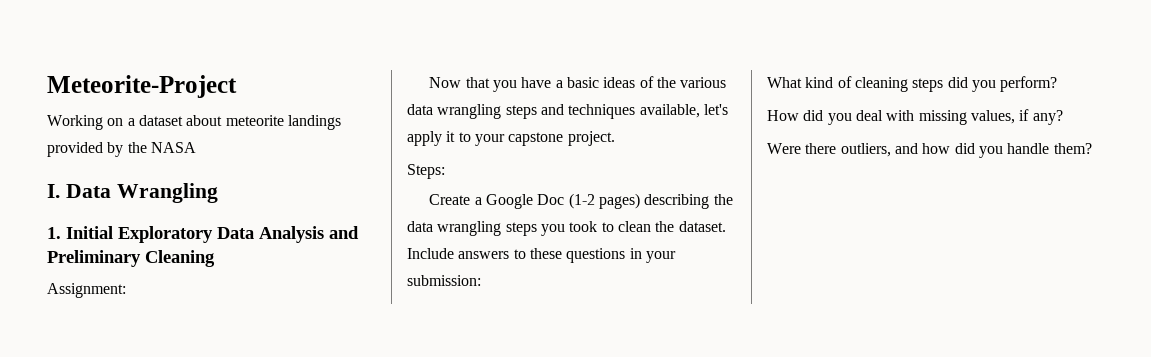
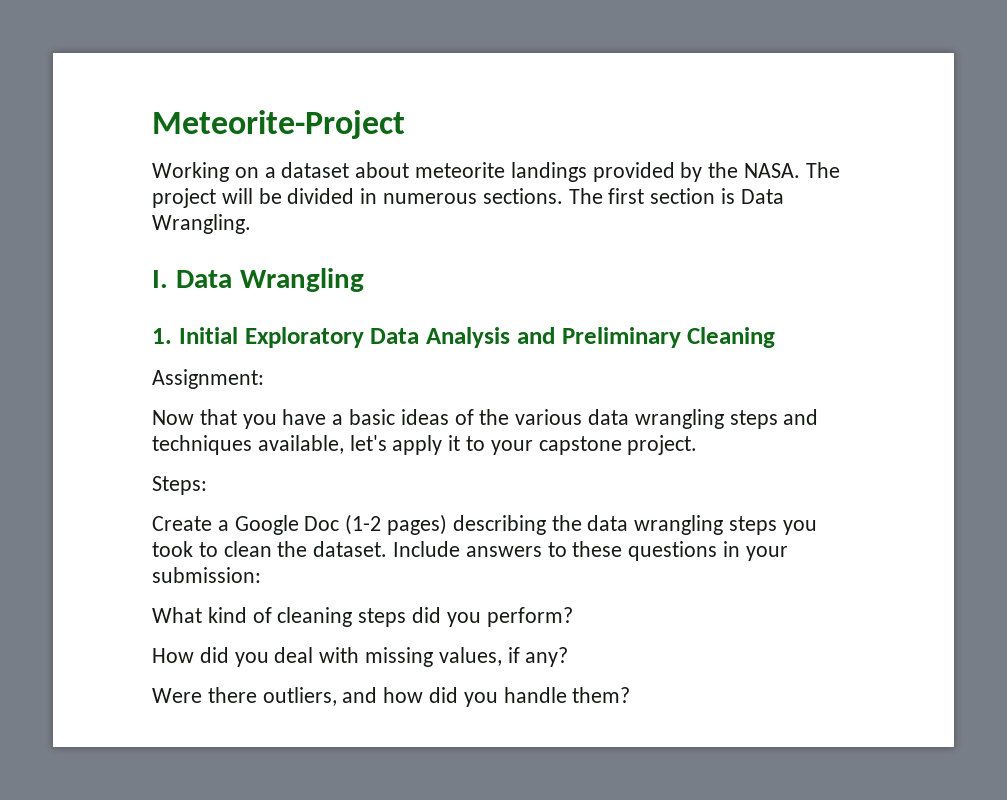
- Working on a dataset about meteorite landings provided by the NASA
+ Working on a dataset about meteorite landings provided by the NASA. The project will be divided in numerous sections. The first section is Data Wrangling.

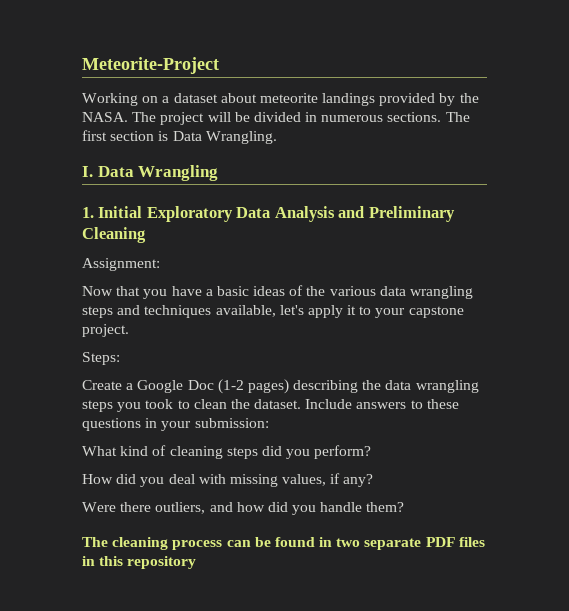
+ The cleaning process can be found in two separate PDF files in this repository

